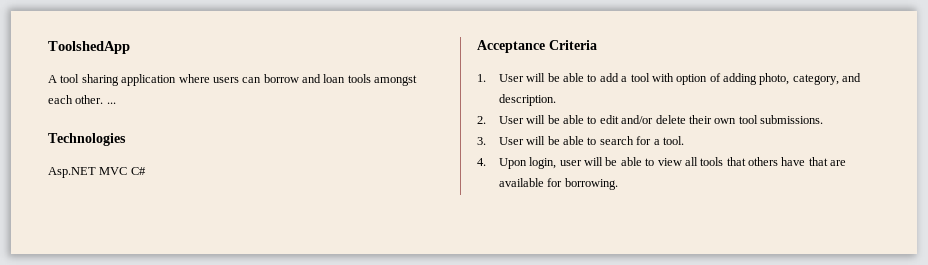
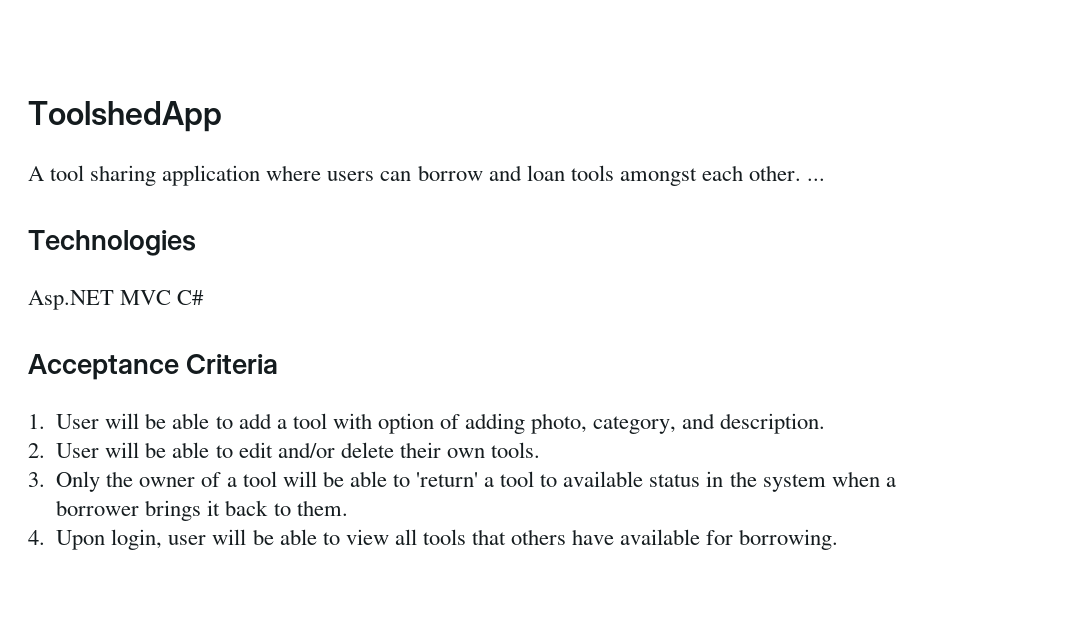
- 2. User will be able to edit and/or delete their own tool submissions.
+ 2. User will be able to edit and/or delete their own tools.
- 3. User will be able to search for a tool.
+ 3. Only the owner of a tool will be able to 'return' a tool to available status in the system when a borrower brings it back to them.
- 4. Upon login, user will be able to view all tools that others have that are available for borrowing.
+ 4. Upon login, user will be able to view all tools that others have available for borrowing.

